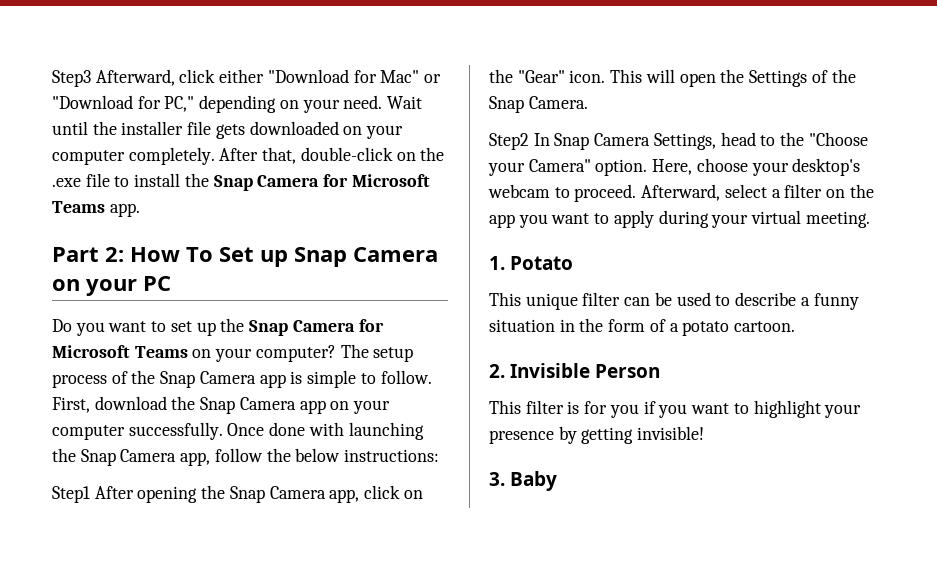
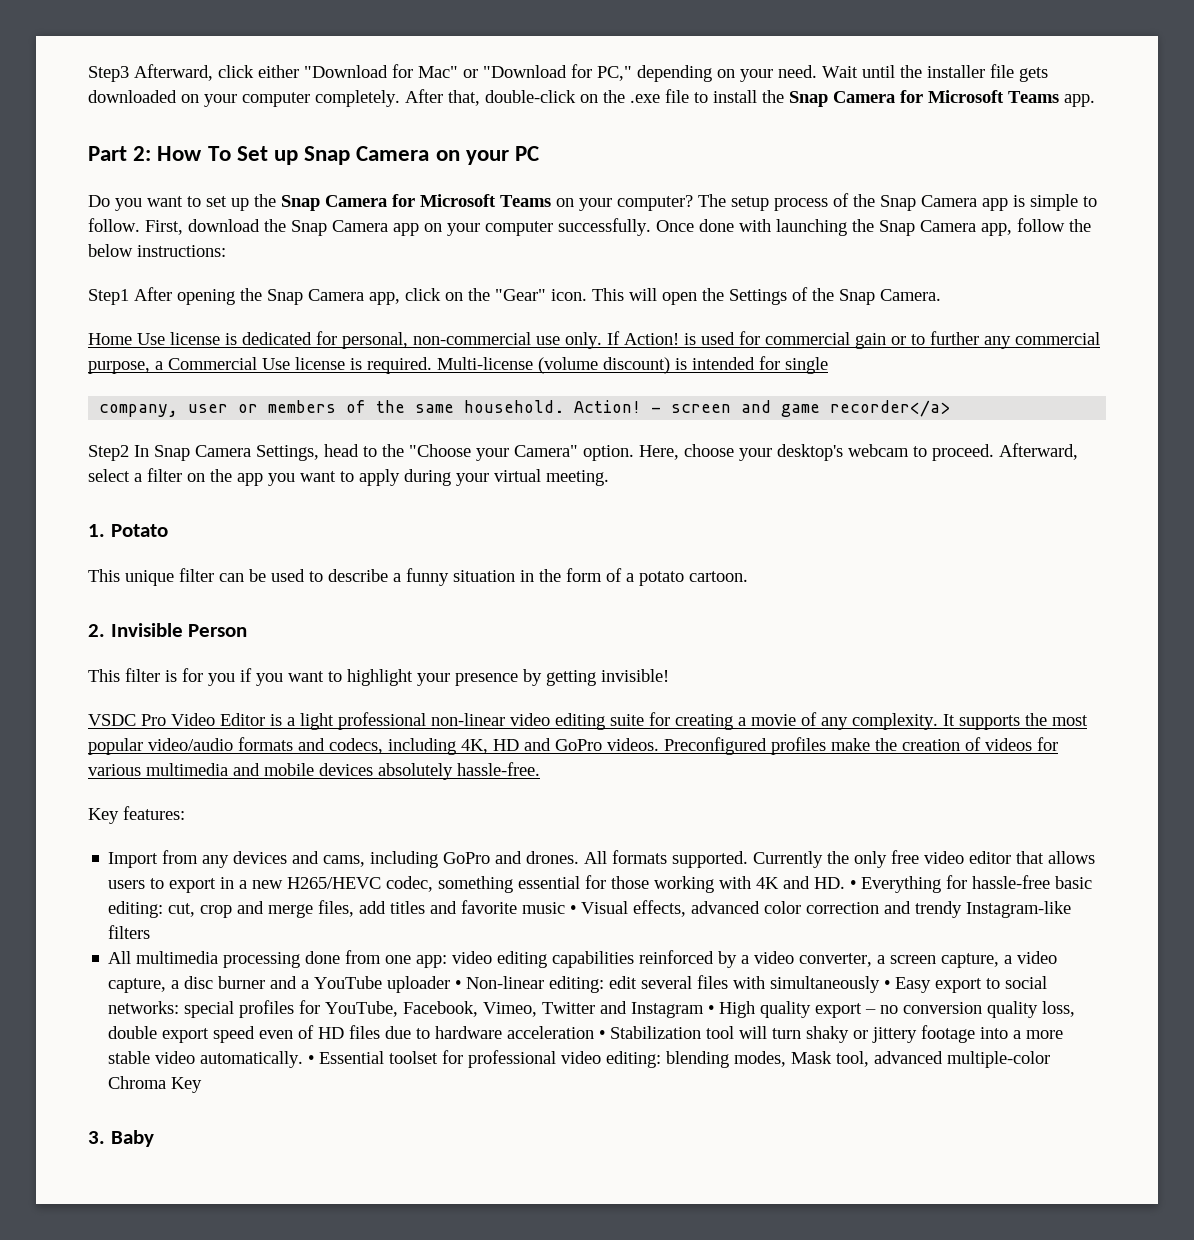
+ Home Use license is dedicated for personal, non-commercial use only. If Action! is used for commercial gain or to further any commercial purpose, a Commercial Use license is required. Multi-license (volume discount) is intended for single
+ company, user or members of the same household. Action! - screen and game recorder</a>
+ VSDC Pro Video Editor is a light professional non-linear video editing suite for creating a movie of any complexity. It supports the most popular video/audio formats and codecs, including 4K, HD and GoPro videos. Preconfigured profiles make the creation of videos for various multimedia and mobile devices absolutely hassle-free.
+ Key features:
+ Import from any devices and cams, including GoPro and drones. All formats supported. Сurrently the only free video editor that allows users to export in a new H265/HEVC codec, something essential for those working with 4K and HD. • Everything for hassle-free basic editing: cut, crop and merge files, add titles and favorite music • Visual effects, advanced color correction and trendy Instagram-like filters
+ All multimedia processing done from one app: video editing capabilities reinforced by a video converter, a screen capture, a video capture, a disc burner and a YouTube uploader • Non-linear editing: edit several files with simultaneously • Easy export to social networks: special profiles for YouTube, Facebook, Vimeo, Twitter and Instagram • High quality export – no conversion quality loss, double export speed even of HD files due to hardware acceleration • Stabilization tool will turn shaky or jittery footage into a more stable video automatically. • Essential toolset for professional video editing: blending modes, Mask tool, advanced multiple-color Chroma Key

